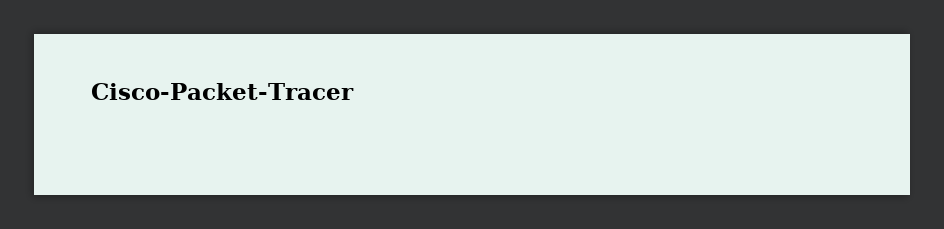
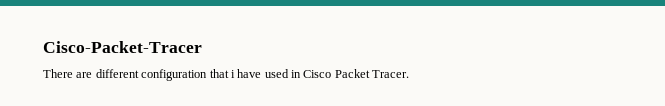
+ There are different configuration that i have used in Cisco Packet Tracer.

